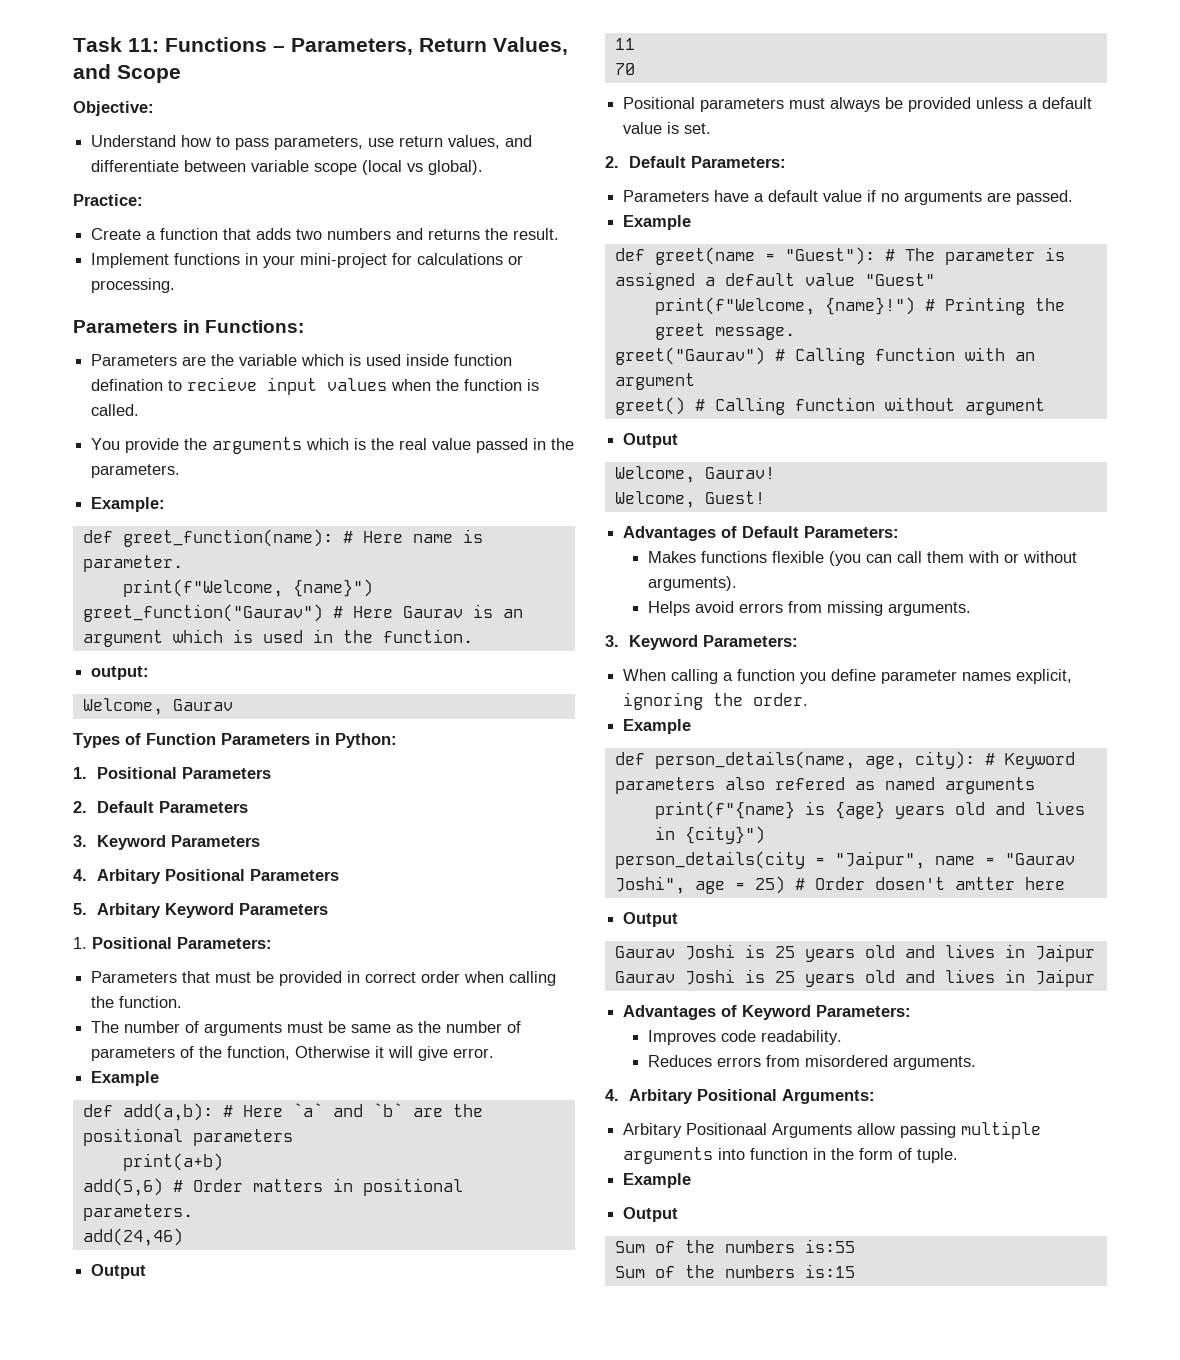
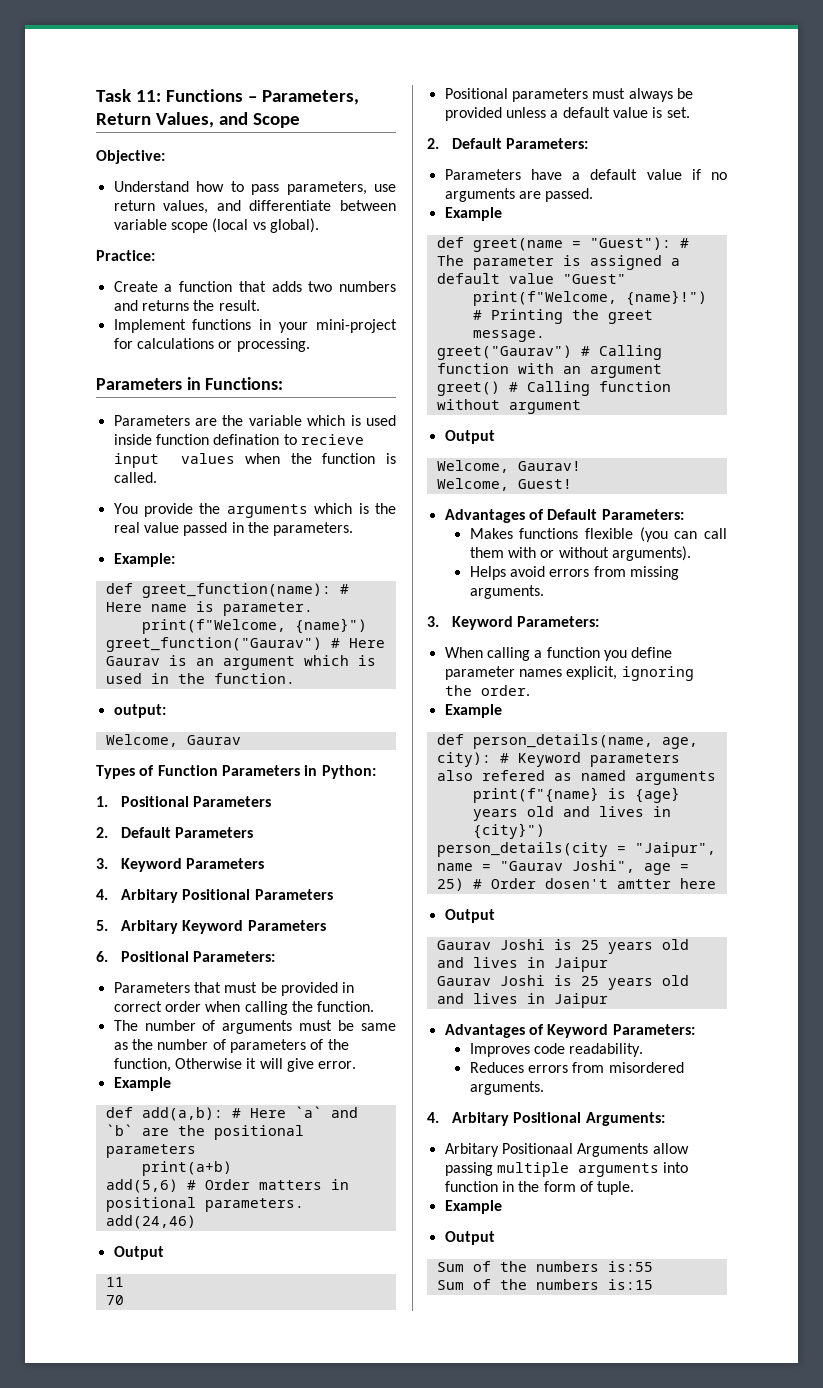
- 1. Positional Parameters:
+ 6. Positional Parameters:

